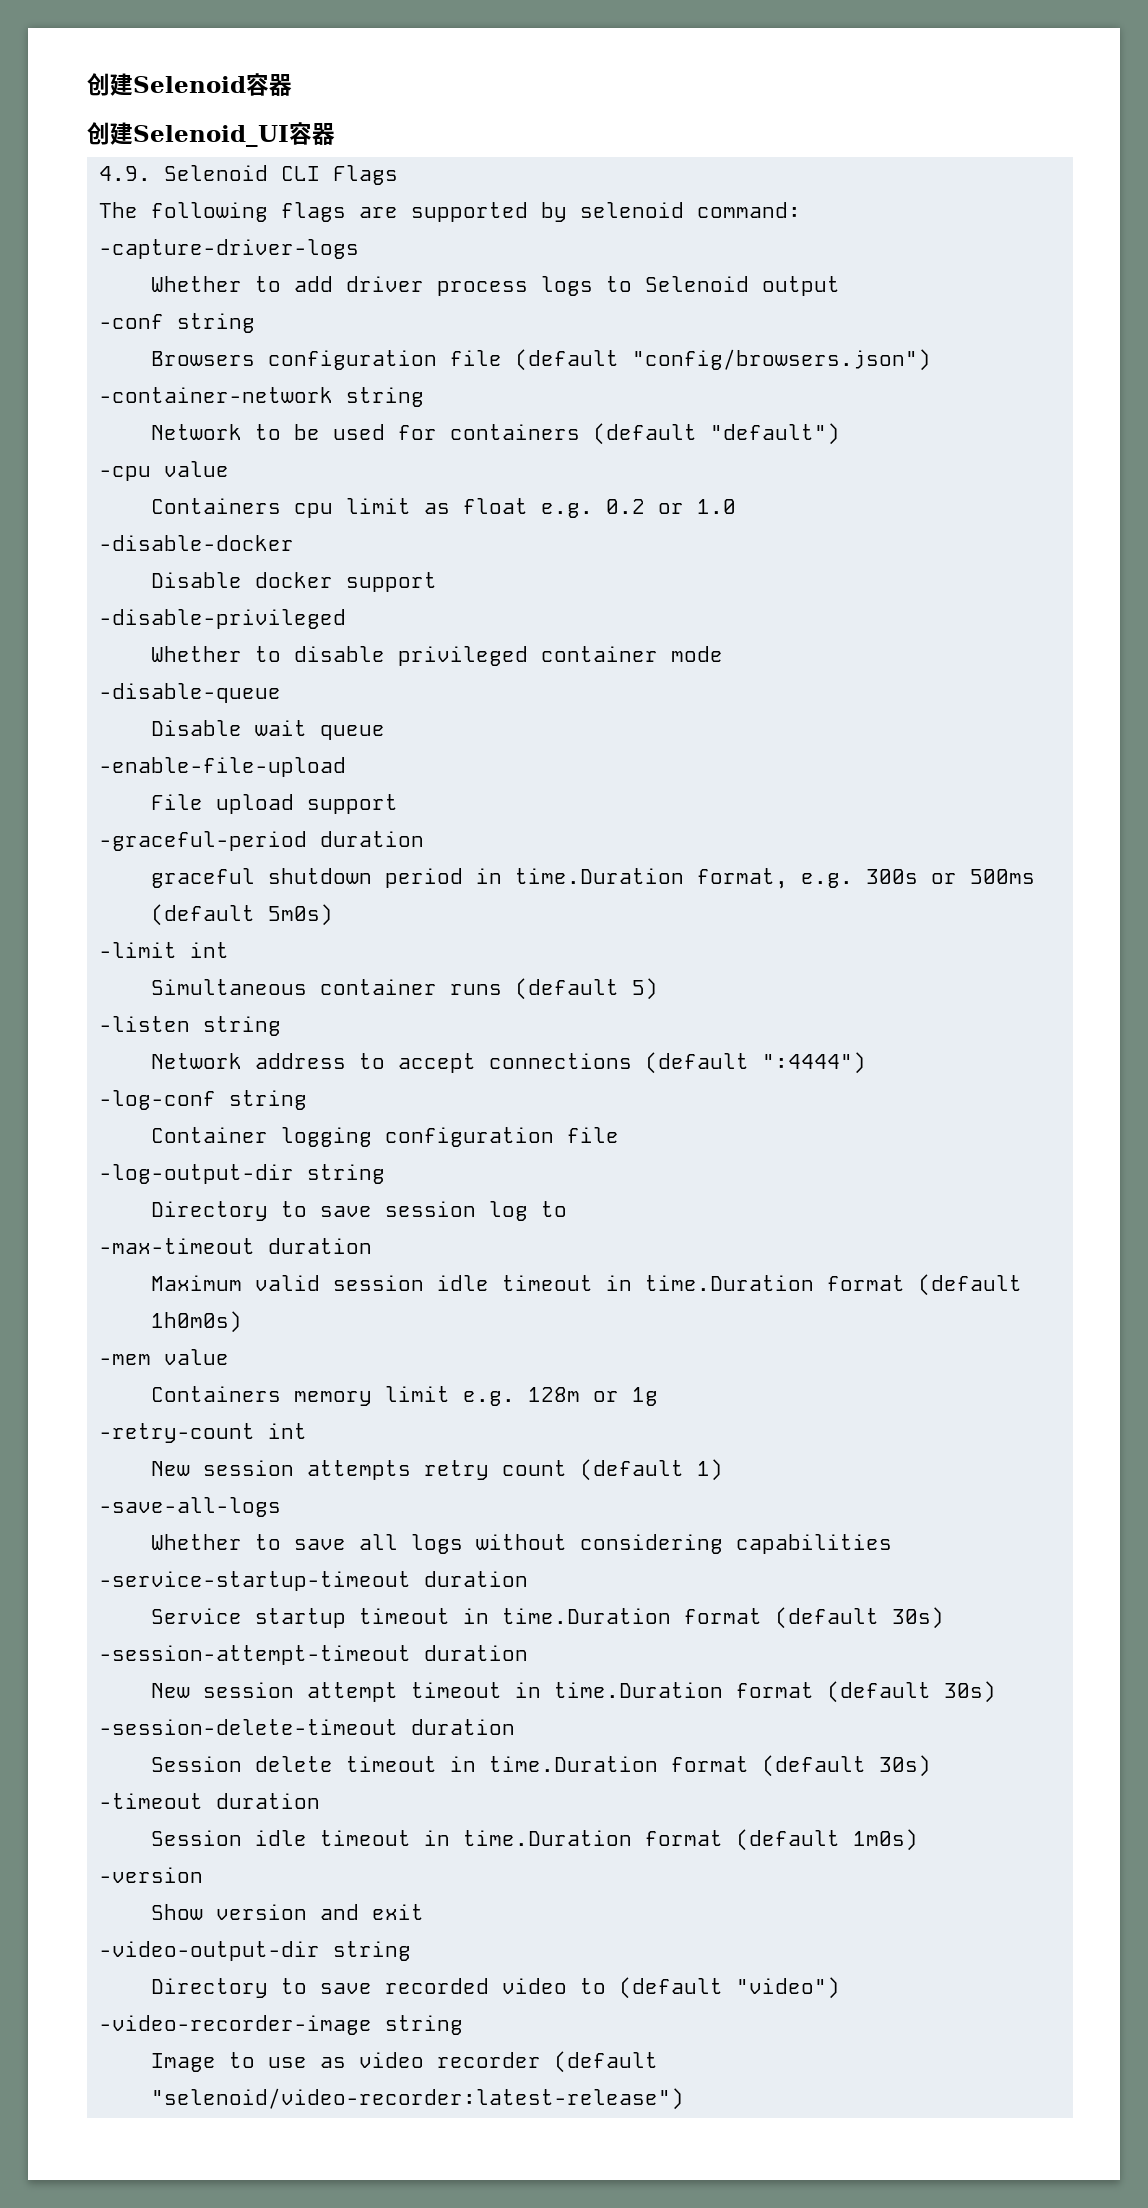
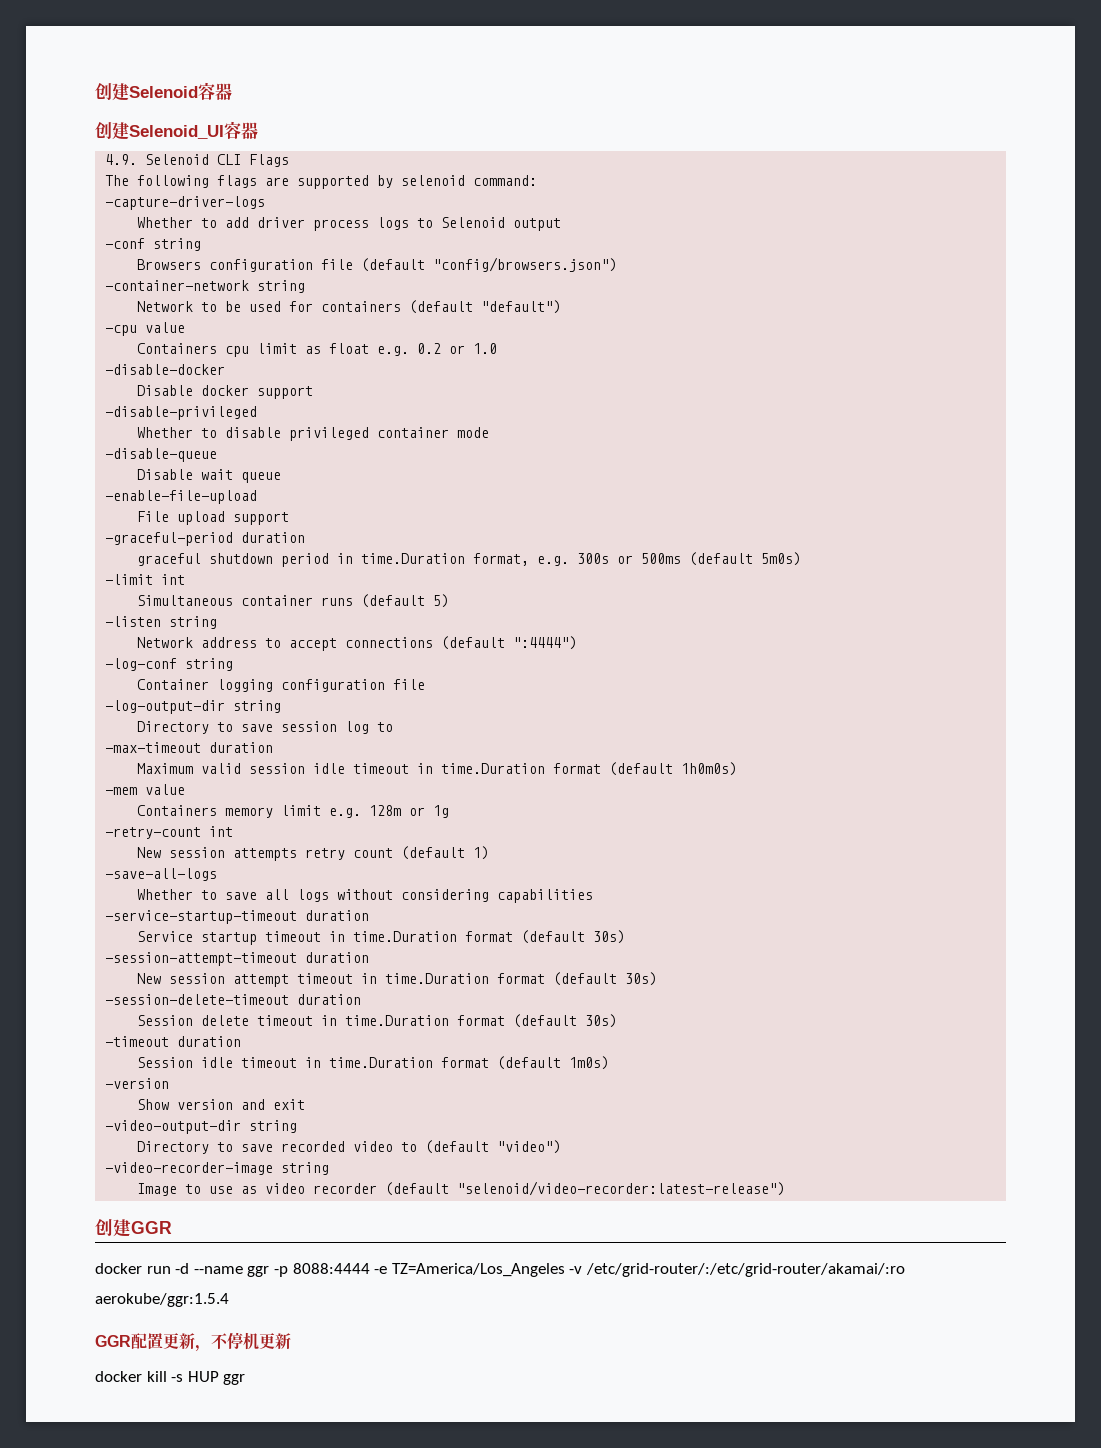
+ 创建GGR
+ docker run -d --name ggr -p 8088:4444 -e TZ=America/Los_Angeles -v /etc/grid-router/:/etc/grid-router/akamai/:ro aerokube/ggr:1.5.4
+ GGR配置更新，不停机更新
+ docker kill -s HUP ggr

